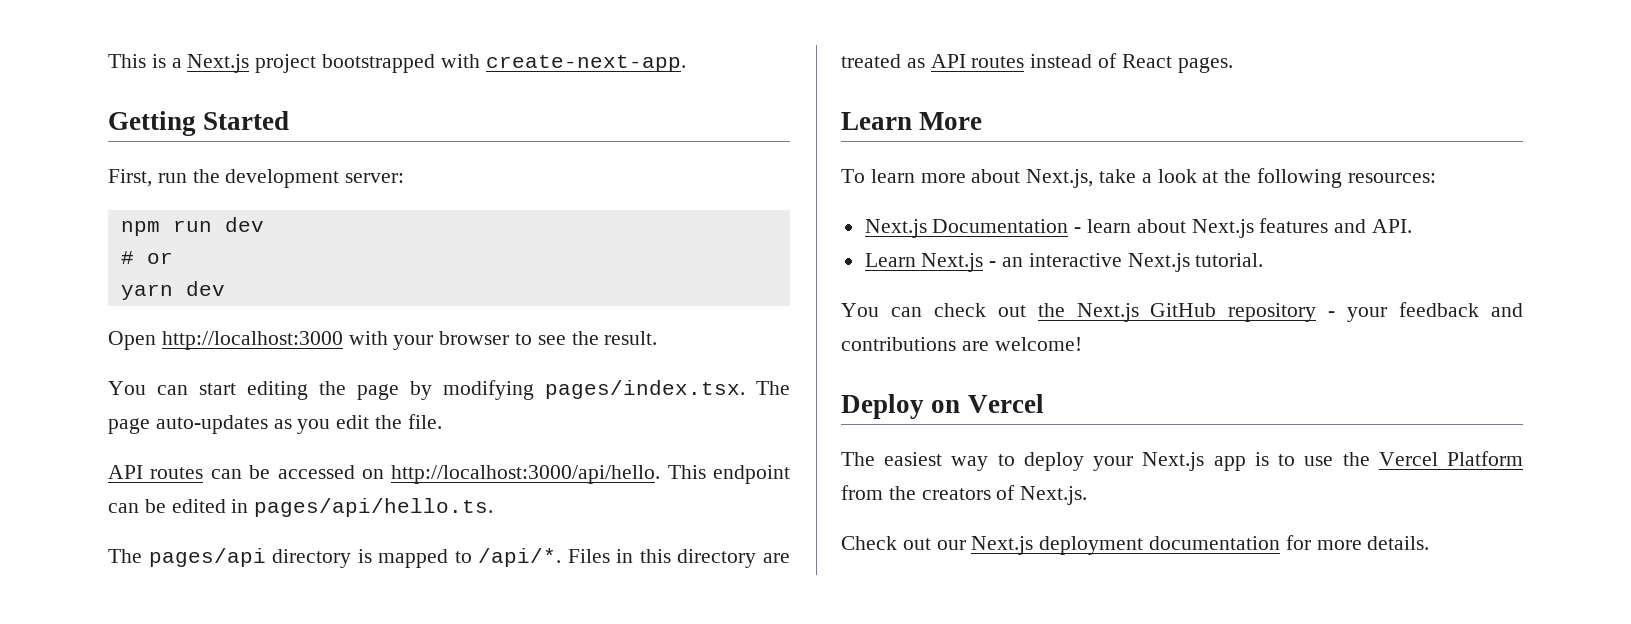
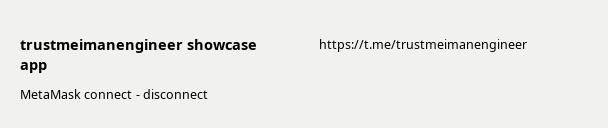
- This is a Next.js project bootstrapped with create-next-app.
- Getting Started
- First, run the development server:
- npm run dev
- # or
- yarn dev
- Open http://localhost:3000 with your browser to see the result.
- You can start editing the page by modifying pages/index.tsx. The page auto-updates as you edit the file.
- API routes can be accessed on http://localhost:3000/api/hello. This endpoint can be edited in pages/api/hello.ts.
- The pages/api directory is mapped to /api/*. Files in this directory are treated as API routes instead of React pages.
- Learn More
- To learn more about Next.js, take a look at the following resources:
- Next.js Documentation - learn about Next.js features and API.
- Learn Next.js - an interactive Next.js tutorial.
- You can check out the Next.js GitHub repository - your feedback and contributions are welcome!
- Deploy on Vercel
- The easiest way to deploy your Next.js app is to use the Vercel Platform from the creators of Next.js.
- Check out our Next.js deployment documentation for more details.
+ trustmeimanengineer showcase app
+ MetaMask connect - disconnect https://t.me/trustmeimanengineer

